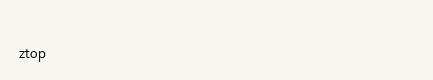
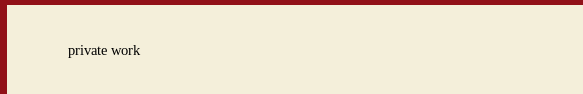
- ztop
+ private work

